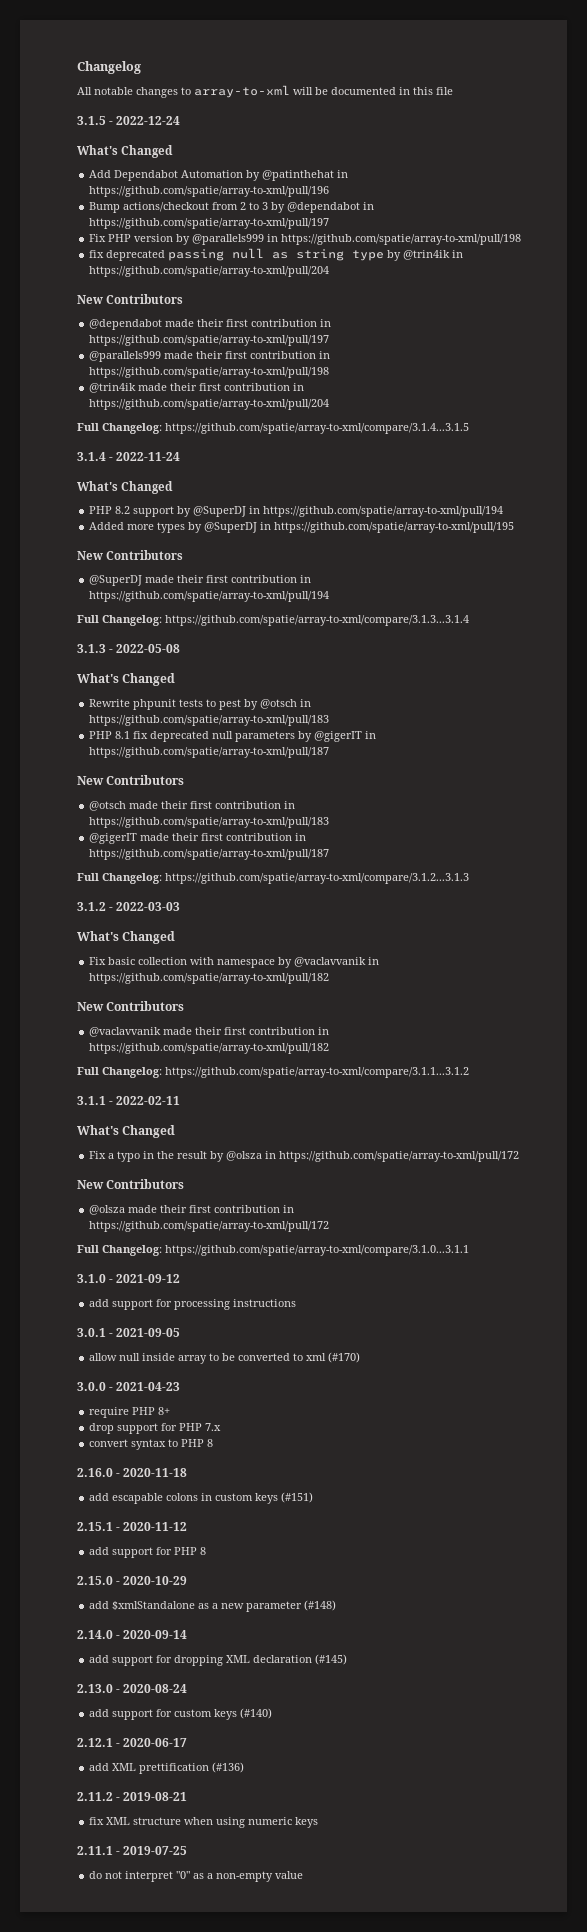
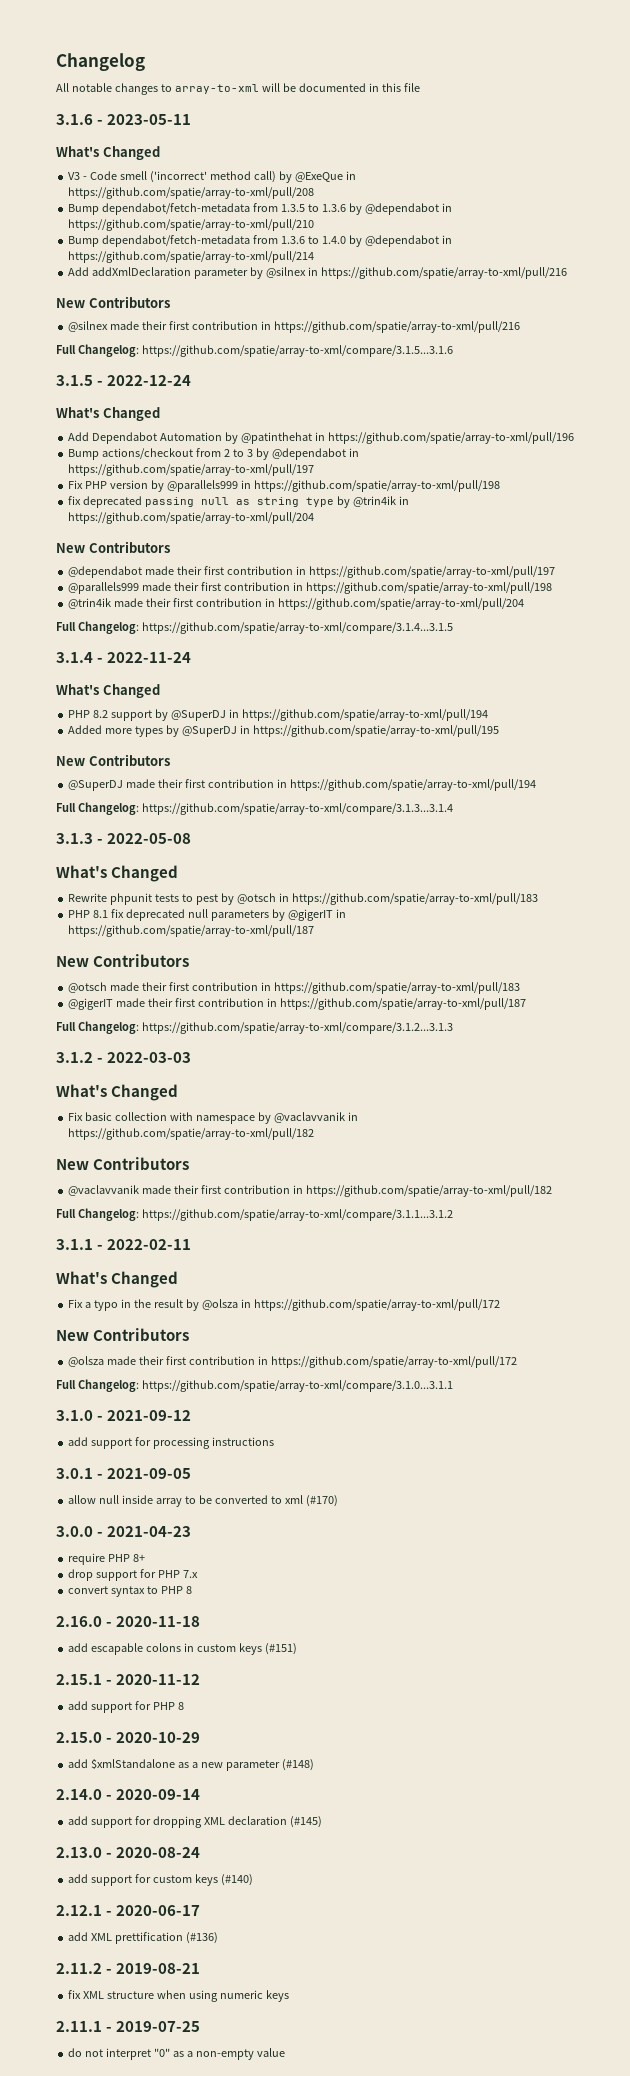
+ 3.1.6 - 2023-05-11
+ What's Changed
+ V3 - Code smell ('incorrect' method call) by @ExeQue in https://github.com/spatie/array-to-xml/pull/208
+ Bump dependabot/fetch-metadata from 1.3.5 to 1.3.6 by @dependabot in https://github.com/spatie/array-to-xml/pull/210
+ Bump dependabot/fetch-metadata from 1.3.6 to 1.4.0 by @dependabot in https://github.com/spatie/array-to-xml/pull/214
+ Add addXmlDeclaration parameter by @silnex in https://github.com/spatie/array-to-xml/pull/216
+ New Contributors
+ @silnex made their first contribution in https://github.com/spatie/array-to-xml/pull/216
+ Full Changelog: https://github.com/spatie/array-to-xml/compare/3.1.5...3.1.6

